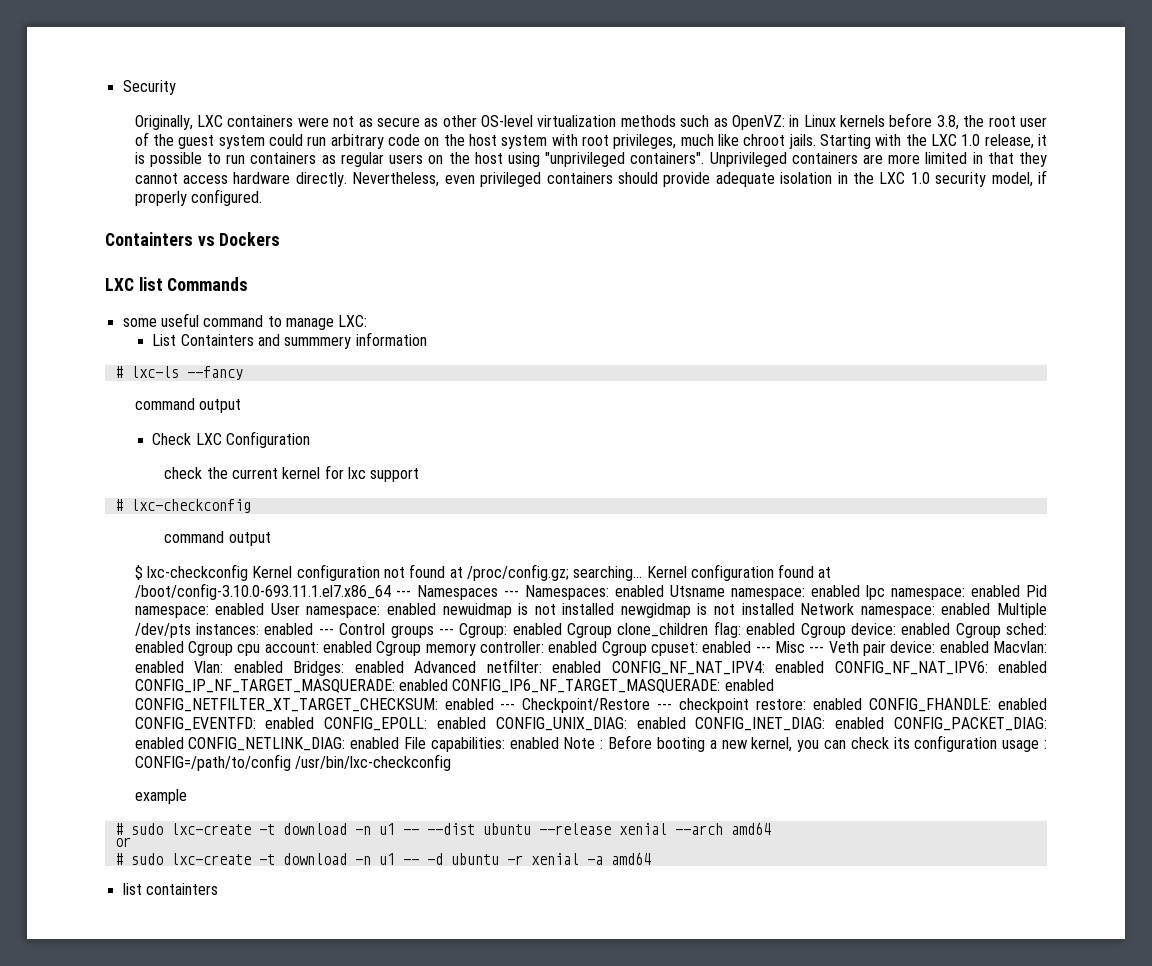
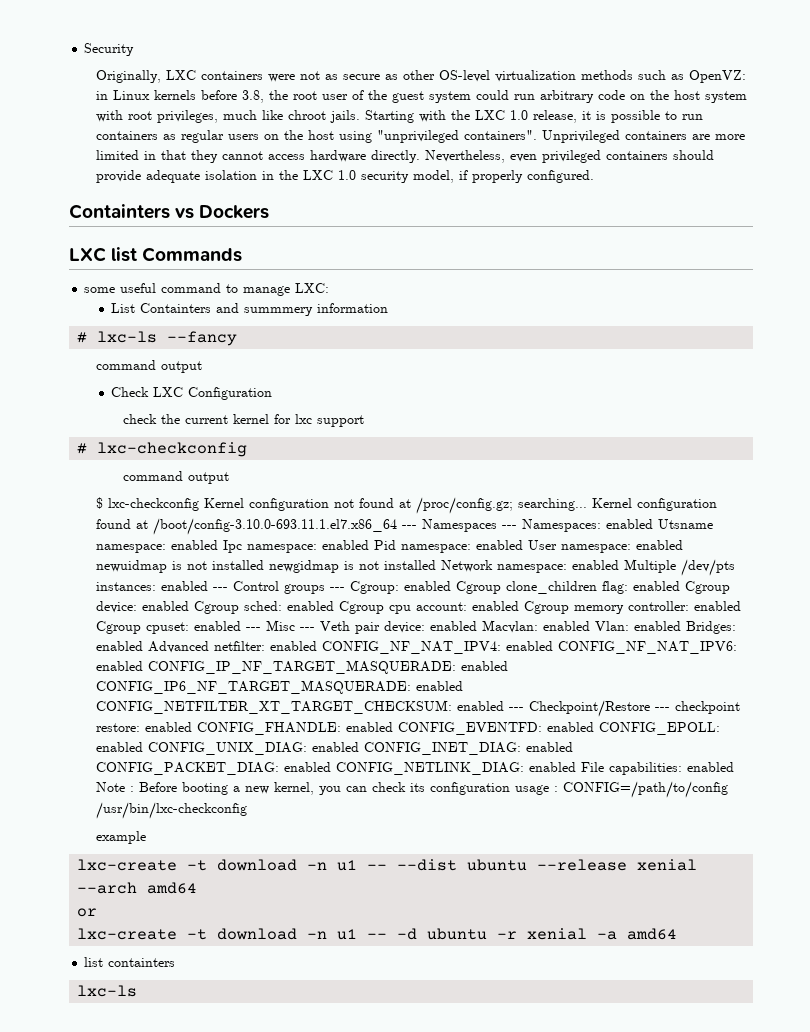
- # sudo lxc-create -t download -n u1 -- --dist ubuntu --release xenial --arch amd64
+ lxc-create -t download -n u1 -- --dist ubuntu --release xenial --arch amd64
- # sudo lxc-create -t download -n u1 -- -d ubuntu -r xenial -a amd64
+ lxc-create -t download -n u1 -- -d ubuntu -r xenial -a amd64
  list containters
+ lxc-ls

